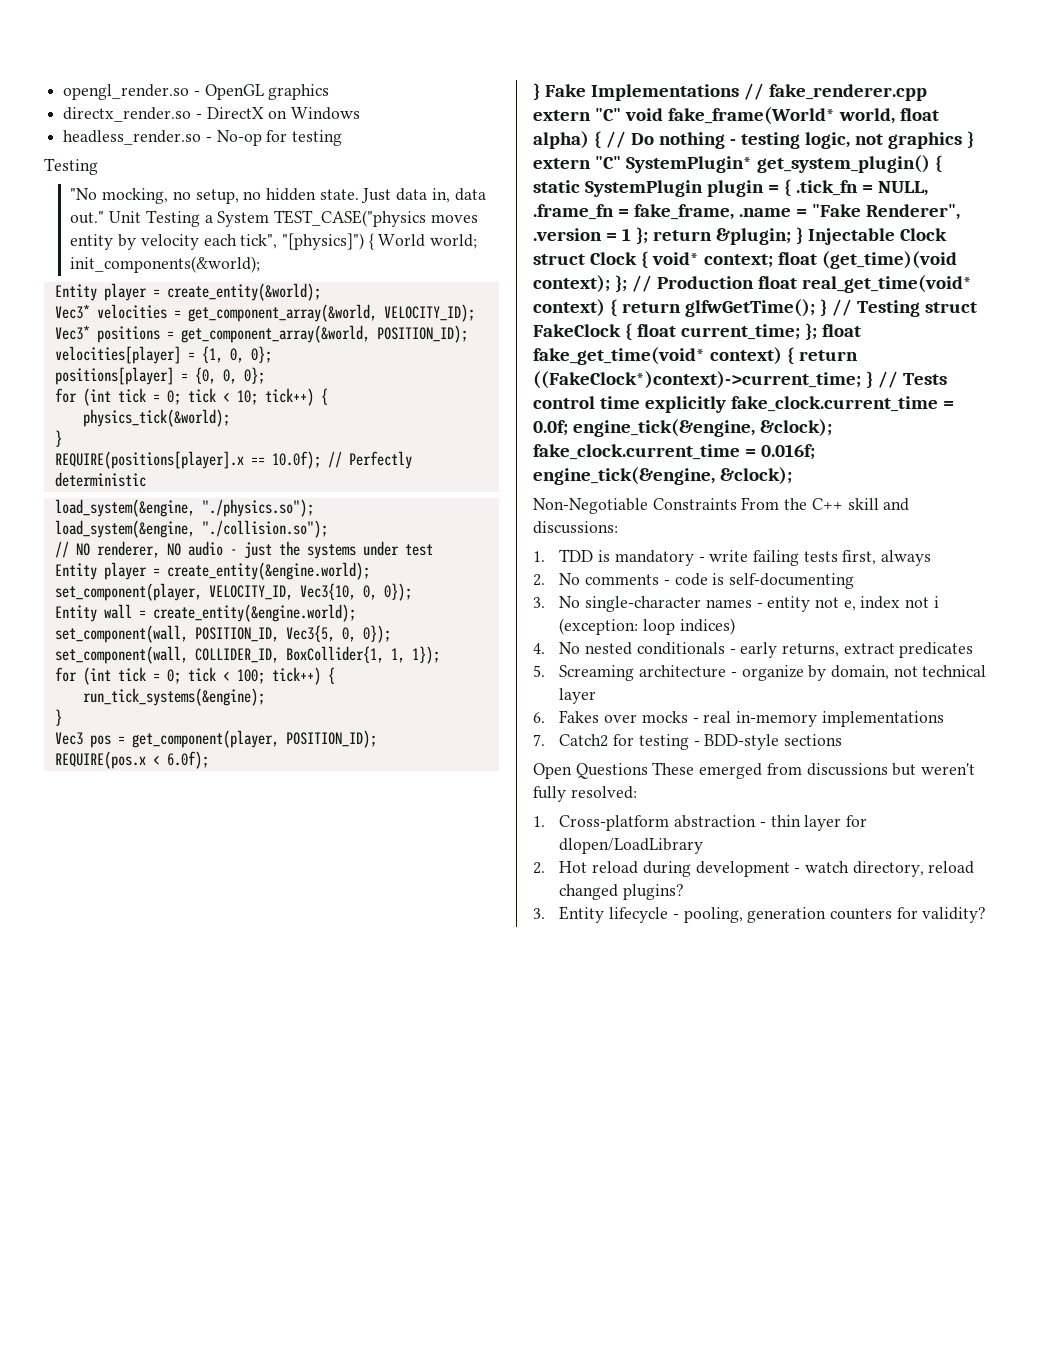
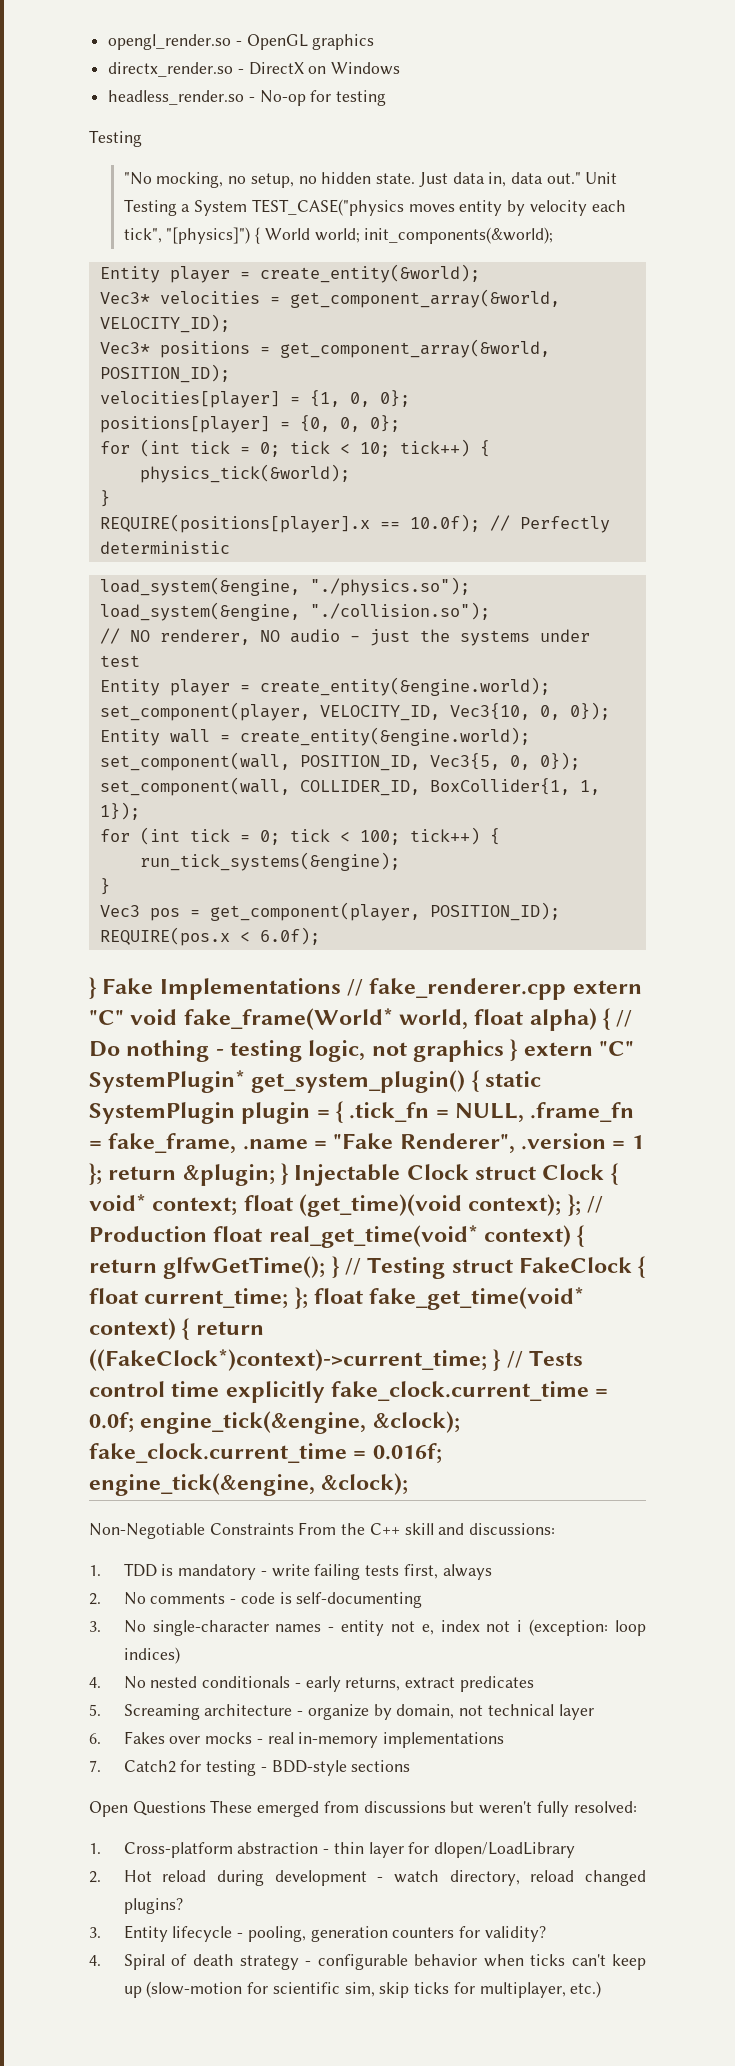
+ 4. Spiral of death strategy - configurable behavior when ticks can't keep up (slow-motion for scientific sim, skip ticks for multiplayer, etc.)

